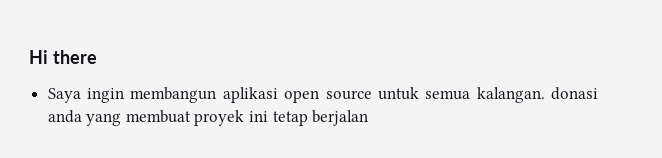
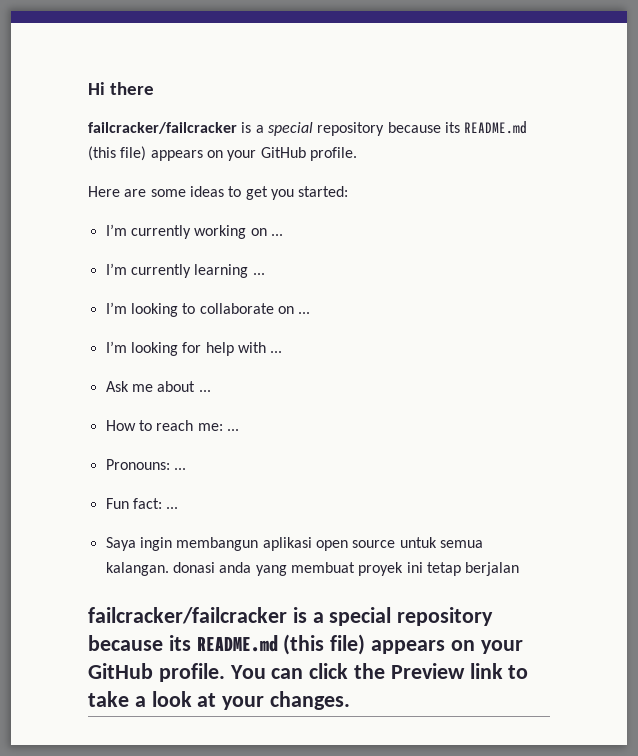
  Hi there
+ failcracker/failcracker is a special repository because its README.md (this file) appears on your GitHub profile.
+ Here are some ideas to get you started:
+ I’m currently working on ...
+ I’m currently learning ...
+ I’m looking to collaborate on ...
+ I’m looking for help with ...
+ Ask me about ...
+ How to reach me: ...
+ Pronouns: ...
+ Fun fact: ...
+ failcracker/failcracker is a special repository because its README.md (this file) appears on your GitHub profile. You can click the Preview link to take a look at your changes.

